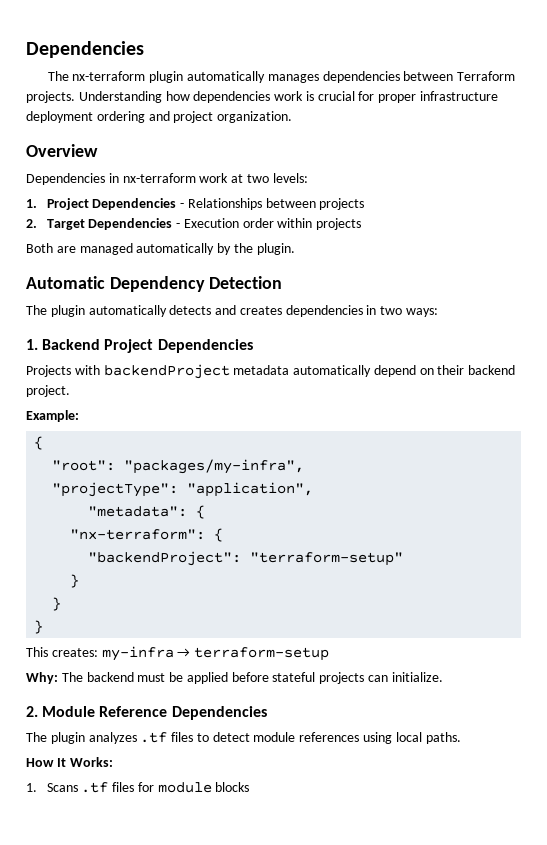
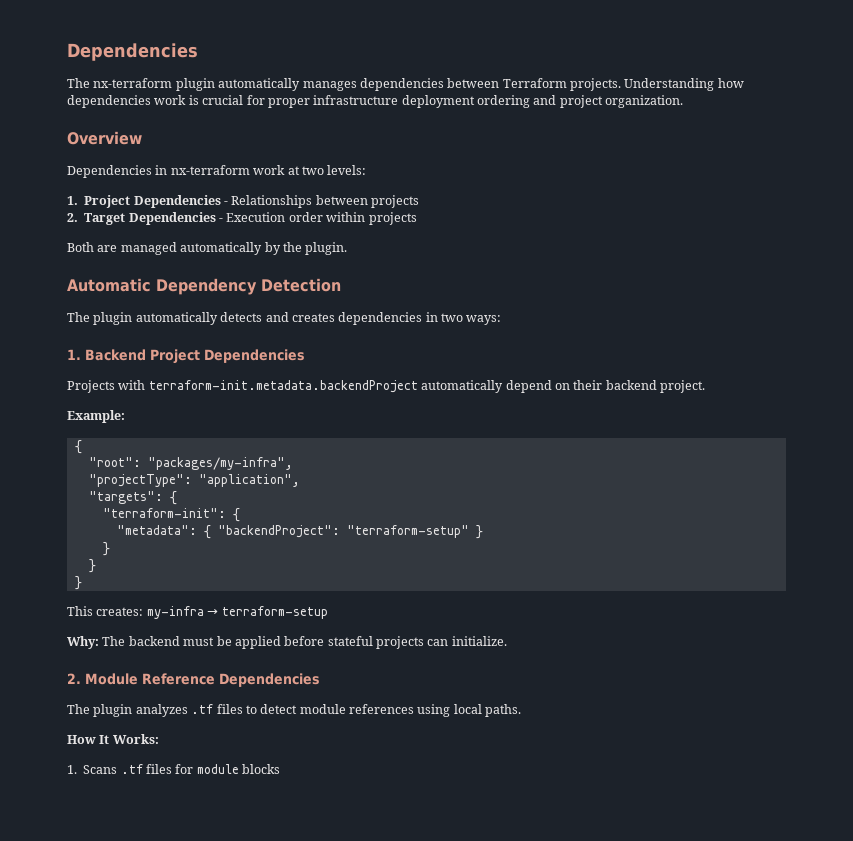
- Projects with backendProject metadata automatically depend on their backend project.
+ Projects with terraform-init.metadata.backendProject automatically depend on their backend project.
+ "targets": {
+ "terraform-init": {
- "metadata": {
- "nx-terraform": {
- "backendProject": "terraform-setup"
+ "metadata": { "backendProject": "terraform-setup" }

